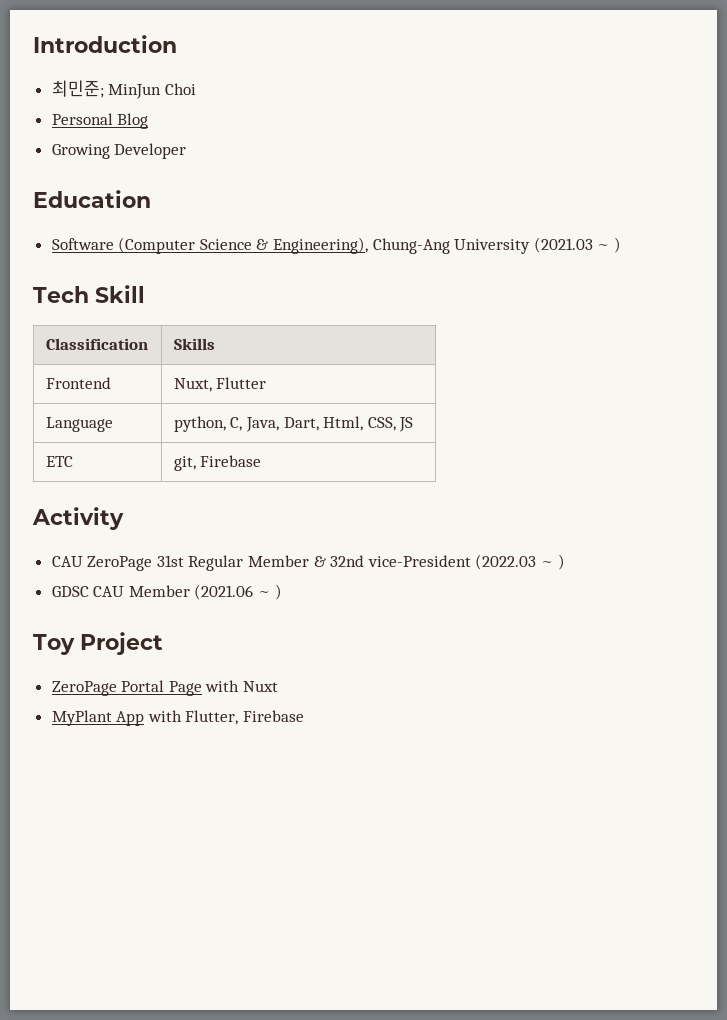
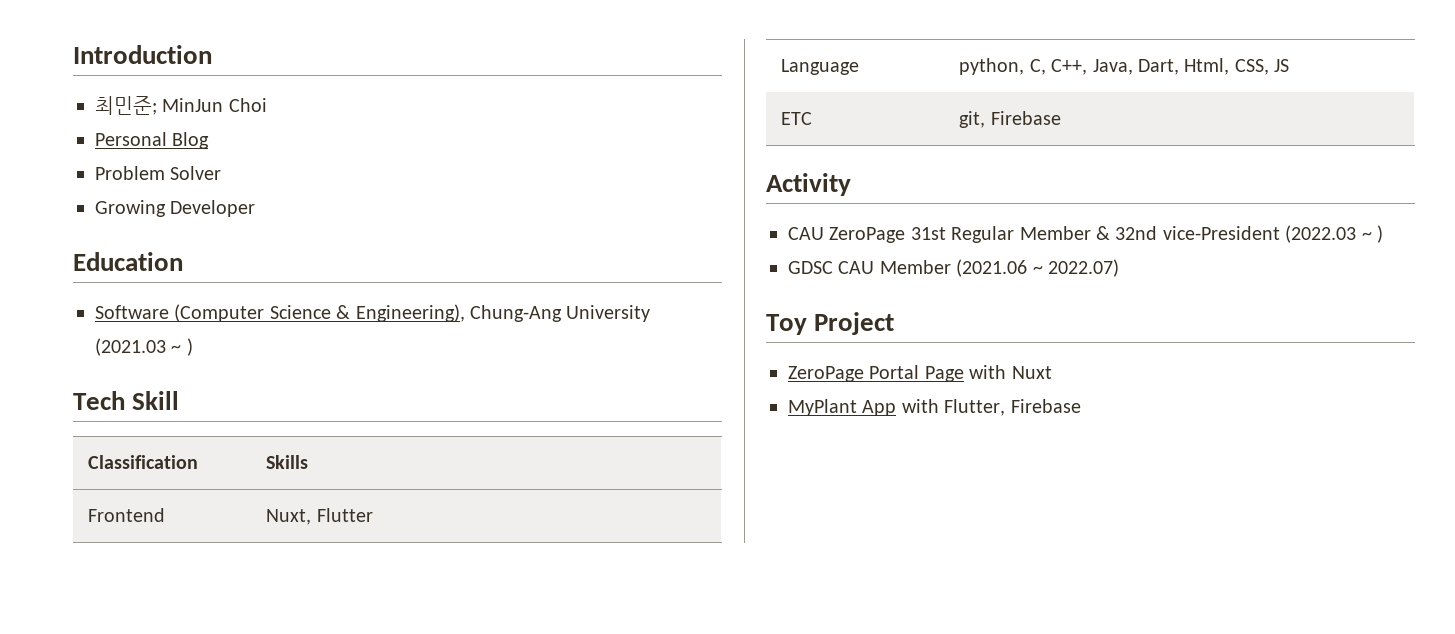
+ Problem Solver
- Language | python, C, Java, Dart, Html, CSS, JS
+ Language | python, C, C++, Java, Dart, Html, CSS, JS
- GDSC CAU Member (2021.06 ~ )
+ GDSC CAU Member (2021.06 ~ 2022.07)

